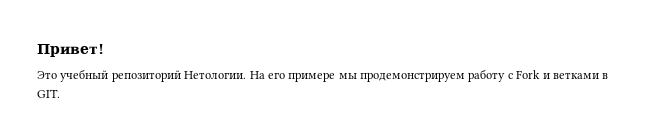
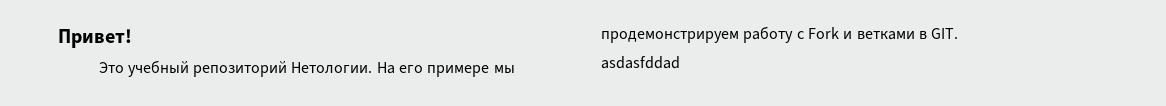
+ asdasfddad

